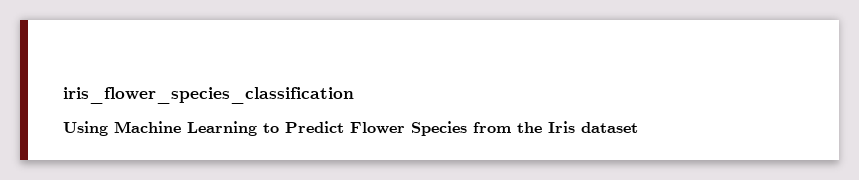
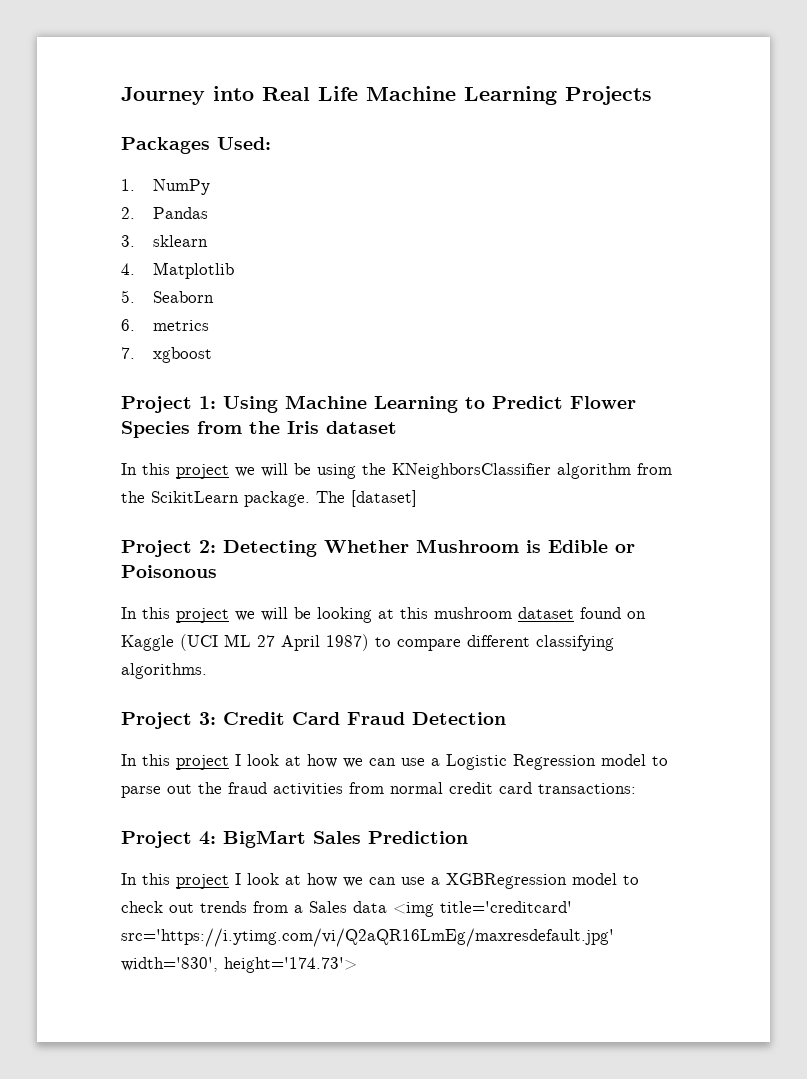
- iris_flower_species_classification
- Using Machine Learning to Predict Flower Species from the Iris dataset
+ Journey into Real Life Machine Learning Projects
+ Packages Used:
+ 1. NumPy
+ 2. Pandas
+ 3. sklearn
+ 4. Matplotlib
+ 5. Seaborn
+ 6. metrics
+ 7. xgboost
+ Project 1: Using Machine Learning to Predict Flower Species from the Iris dataset
+ In this project we will be using the KNeighborsClassifier algorithm from the ScikitLearn package. The [dataset]
+ Project 2: Detecting Whether Mushroom is Edible or Poisonous
+ In this project we will be looking at this mushroom dataset found on Kaggle (UCI ML 27 April 1987) to compare different classifying algorithms.
+ Project 3: Credit Card Fraud Detection
+ In this project I look at how we can use a Logistic Regression model to parse out the fraud activities from normal credit card transactions:
+ Project 4: BigMart Sales Prediction
+ In this project I look at how we can use a XGBRegression model to check out trends from a Sales data <img title='creditcard' src='https://i.ytimg.com/vi/Q2aQR16LmEg/maxresdefault.jpg' width='830', height='174.73'>

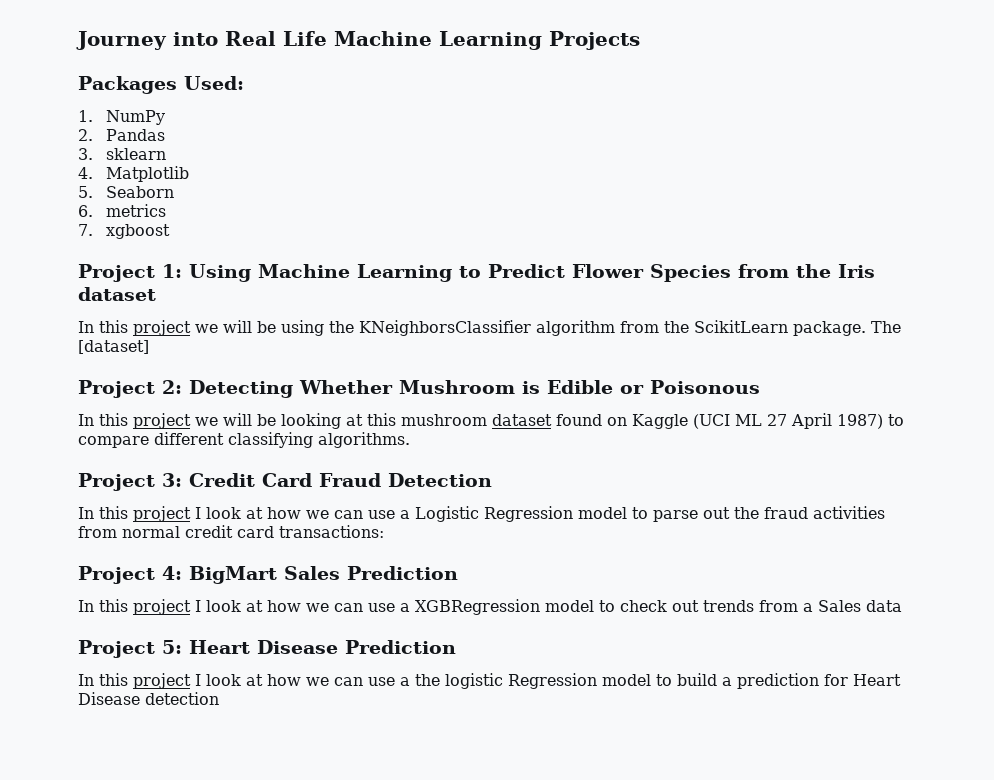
- In this project I look at how we can use a XGBRegression model to check out trends from a Sales data <img title='creditcard' src='https://i.ytimg.com/vi/Q2aQR16LmEg/maxresdefault.jpg' width='830', height='174.73'>
+ In this project I look at how we can use a XGBRegression model to check out trends from a Sales data
+ Project 5: Heart Disease Prediction
+ In this project I look at how we can use a the logistic Regression model to build a prediction for Heart Disease detection

